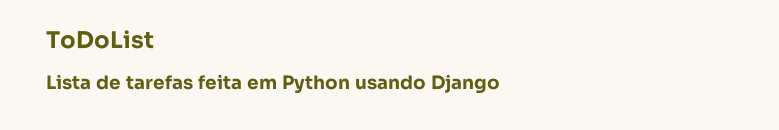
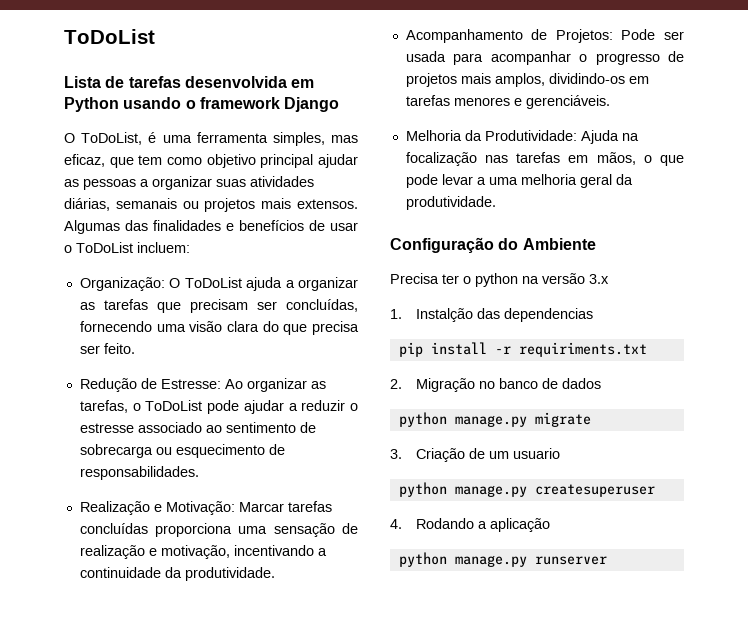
- Lista de tarefas feita em Python usando Django
+ Lista de tarefas desenvolvida em Python usando o framework Django
+ O ToDoList, é uma ferramenta simples, mas eficaz, que tem como objetivo principal ajudar as pessoas a organizar suas atividades diárias, semanais ou projetos mais extensos. Algumas das finalidades e benefícios de usar o ToDoList incluem:
+ Organização: O ToDoList ajuda a organizar as tarefas que precisam ser concluídas, fornecendo uma visão clara do que precisa ser feito.
+ Redução de Estresse: Ao organizar as tarefas, o ToDoList pode ajudar a reduzir o estresse associado ao sentimento de sobrecarga ou esquecimento de responsabilidades.
+ Realização e Motivação: Marcar tarefas concluídas proporciona uma sensação de realização e motivação, incentivando a continuidade da produtividade.
+ Acompanhamento de Projetos: Pode ser usada para acompanhar o progresso de projetos mais amplos, dividindo-os em tarefas menores e gerenciáveis.
+ Melhoria da Produtividade: Ajuda na focalização nas tarefas em mãos, o que pode levar a uma melhoria geral da produtividade.
+ Configuração do Ambiente
+ Precisa ter o python na versão 3.x
+ 1. Instalção das dependencias
+ pip install -r requiriments.txt
+ 2. Migração no banco de dados
+ python manage.py migrate
+ 3. Criação de um usuario
+ python manage.py createsuperuser
+ 4. Rodando a aplicação
+ python manage.py runserver

